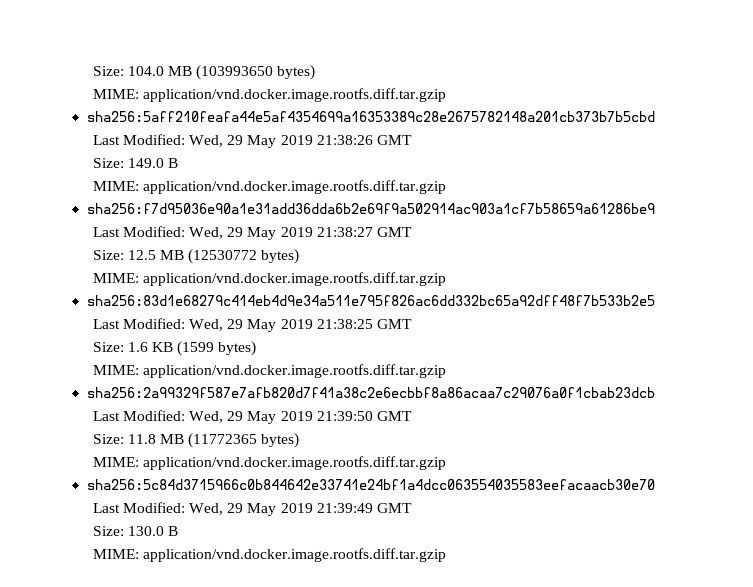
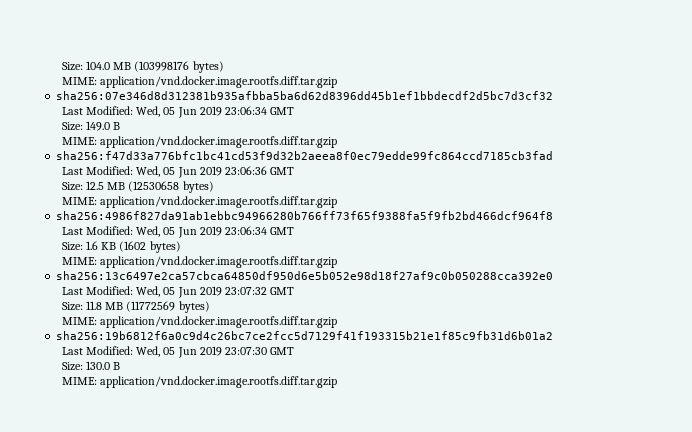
- Size: 104.0 MB (103993650 bytes)
+ Size: 104.0 MB (103998176 bytes)
  MIME: application/vnd.docker.image.rootfs.diff.tar.gzip
- sha256:5aff210feafa44e5af4354699a16353389c28e2675782148a201cb373b7b5cbd
- Last Modified: Wed, 29 May 2019 21:38:26 GMT
+ sha256:07e346d8d312381b935afbba5ba6d62d8396dd45b1ef1bbdecdf2d5bc7d3cf32
+ Last Modified: Wed, 05 Jun 2019 23:06:34 GMT
- sha256:f7d95036e90a1e31add36dda6b2e69f9a502914ac903a1cf7b58659a61286be9
- Last Modified: Wed, 29 May 2019 21:38:27 GMT
+ sha256:f47d33a776bfc1bc41cd53f9d32b2aeea8f0ec79edde99fc864ccd7185cb3fad
+ Last Modified: Wed, 05 Jun 2019 23:06:36 GMT
- Size: 12.5 MB (12530772 bytes)
+ Size: 12.5 MB (12530658 bytes)
  MIME: application/vnd.docker.image.rootfs.diff.tar.gzip
- sha256:83d1e68279c414eb4d9e34a511e795f826ac6dd332bc65a92dff48f7b533b2e5
- Last Modified: Wed, 29 May 2019 21:38:25 GMT
+ sha256:4986f827da91ab1ebbc94966280b766ff73f65f9388fa5f9fb2bd466dcf964f8
+ Last Modified: Wed, 05 Jun 2019 23:06:34 GMT
- Size: 1.6 KB (1599 bytes)
+ Size: 1.6 KB (1602 bytes)
  MIME: application/vnd.docker.image.rootfs.diff.tar.gzip
- sha256:2a99329f587e7afb820d7f41a38c2e6ecbbf8a86acaa7c29076a0f1cbab23dcb
- Last Modified: Wed, 29 May 2019 21:39:50 GMT
+ sha256:13c6497e2ca57cbca64850df950d6e5b052e98d18f27af9c0b050288cca392e0
+ Last Modified: Wed, 05 Jun 2019 23:07:32 GMT
- Size: 11.8 MB (11772365 bytes)
+ Size: 11.8 MB (11772569 bytes)
  MIME: application/vnd.docker.image.rootfs.diff.tar.gzip
- sha256:5c84d3715966c0b844642e33741e24bf1a4dcc063554035583eefacaacb30e70
- Last Modified: Wed, 29 May 2019 21:39:49 GMT
+ sha256:19b6812f6a0c9d4c26bc7ce2fcc5d7129f41f193315b21e1f85c9fb31d6b01a2
+ Last Modified: Wed, 05 Jun 2019 23:07:30 GMT

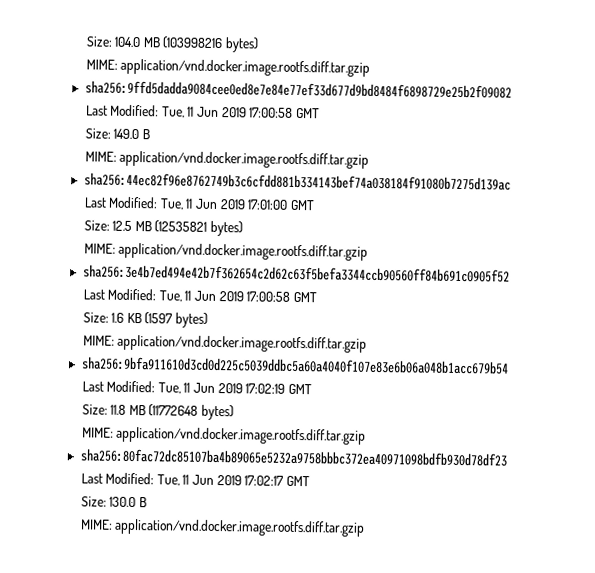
- Size: 104.0 MB (103998176 bytes)
+ Size: 104.0 MB (103998216 bytes)
  MIME: application/vnd.docker.image.rootfs.diff.tar.gzip
- sha256:07e346d8d312381b935afbba5ba6d62d8396dd45b1ef1bbdecdf2d5bc7d3cf32
- Last Modified: Wed, 05 Jun 2019 23:06:34 GMT
+ sha256:9ffd5dadda9084cee0ed8e7e84e77ef33d677d9bd8484f6898729e25b2f09082
+ Last Modified: Tue, 11 Jun 2019 17:00:58 GMT
- sha256:f47d33a776bfc1bc41cd53f9d32b2aeea8f0ec79edde99fc864ccd7185cb3fad
- Last Modified: Wed, 05 Jun 2019 23:06:36 GMT
+ sha256:44ec82f96e8762749b3c6cfdd881b334143bef74a038184f91080b7275d139ac
+ Last Modified: Tue, 11 Jun 2019 17:01:00 GMT
- Size: 12.5 MB (12530658 bytes)
+ Size: 12.5 MB (12535821 bytes)
  MIME: application/vnd.docker.image.rootfs.diff.tar.gzip
- sha256:4986f827da91ab1ebbc94966280b766ff73f65f9388fa5f9fb2bd466dcf964f8
- Last Modified: Wed, 05 Jun 2019 23:06:34 GMT
+ sha256:3e4b7ed494e42b7f362654c2d62c63f5befa3344ccb90560ff84b691c0905f52
+ Last Modified: Tue, 11 Jun 2019 17:00:58 GMT
- Size: 1.6 KB (1602 bytes)
+ Size: 1.6 KB (1597 bytes)
  MIME: application/vnd.docker.image.rootfs.diff.tar.gzip
- sha256:13c6497e2ca57cbca64850df950d6e5b052e98d18f27af9c0b050288cca392e0
- Last Modified: Wed, 05 Jun 2019 23:07:32 GMT
+ sha256:9bfa911610d3cd0d225c5039ddbc5a60a4040f107e83e6b06a048b1acc679b54
+ Last Modified: Tue, 11 Jun 2019 17:02:19 GMT
- Size: 11.8 MB (11772569 bytes)
+ Size: 11.8 MB (11772648 bytes)
  MIME: application/vnd.docker.image.rootfs.diff.tar.gzip
- sha256:19b6812f6a0c9d4c26bc7ce2fcc5d7129f41f193315b21e1f85c9fb31d6b01a2
- Last Modified: Wed, 05 Jun 2019 23:07:30 GMT
+ sha256:80fac72dc85107ba4b89065e5232a9758bbbc372ea40971098bdfb930d78df23
+ Last Modified: Tue, 11 Jun 2019 17:02:17 GMT

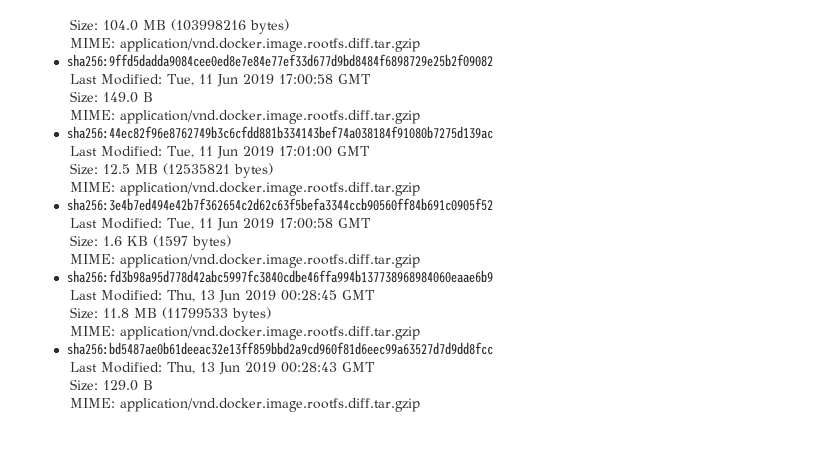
- sha256:9bfa911610d3cd0d225c5039ddbc5a60a4040f107e83e6b06a048b1acc679b54
- Last Modified: Tue, 11 Jun 2019 17:02:19 GMT
+ sha256:fd3b98a95d778d42abc5997fc3840cdbe46ffa994b137738968984060eaae6b9
+ Last Modified: Thu, 13 Jun 2019 00:28:45 GMT
- Size: 11.8 MB (11772648 bytes)
+ Size: 11.8 MB (11799533 bytes)
  MIME: application/vnd.docker.image.rootfs.diff.tar.gzip
- sha256:80fac72dc85107ba4b89065e5232a9758bbbc372ea40971098bdfb930d78df23
- Last Modified: Tue, 11 Jun 2019 17:02:17 GMT
- Size: 130.0 B
+ sha256:bd5487ae0b61deeac32e13ff859bbd2a9cd960f81d6eec99a63527d7d9dd8fcc
+ Last Modified: Thu, 13 Jun 2019 00:28:43 GMT
+ Size: 129.0 B

